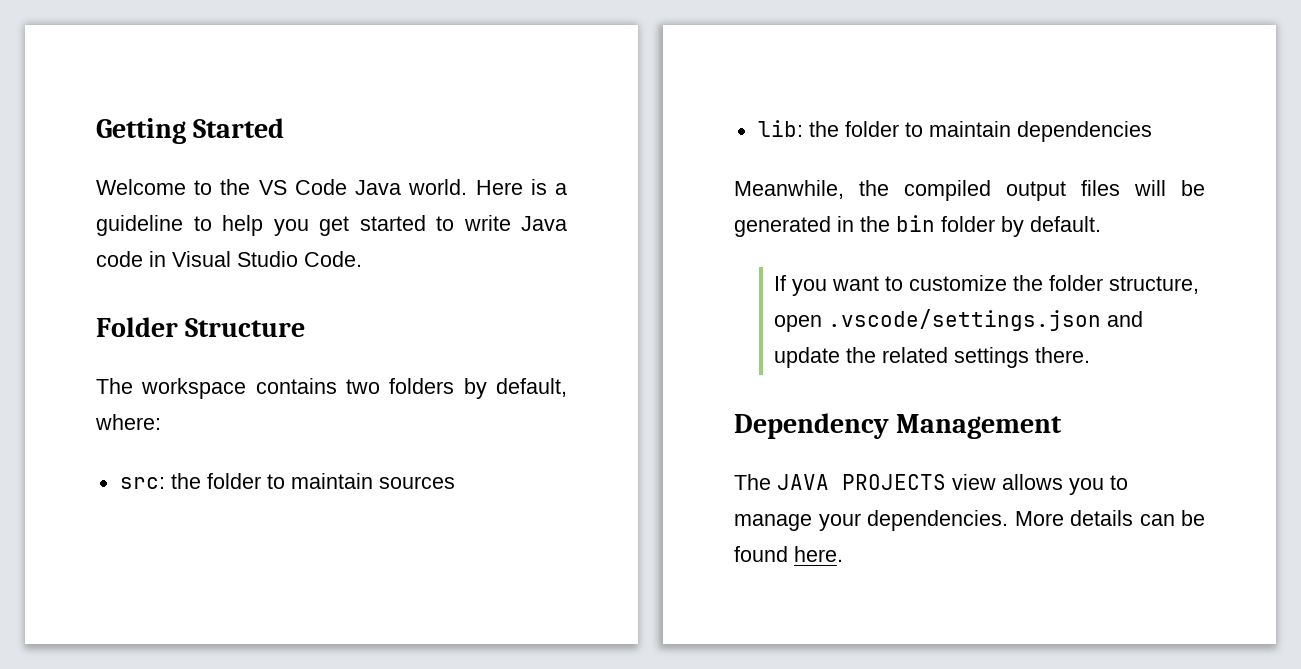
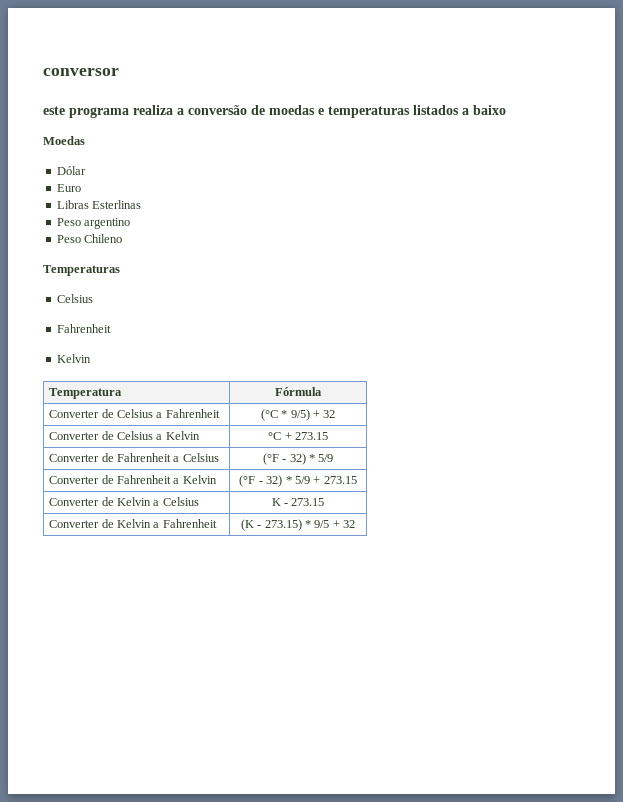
- Getting Started
- Welcome to the VS Code Java world. Here is a guideline to help you get started to write Java code in Visual Studio Code.
- Folder Structure
- The workspace contains two folders by default, where:
- src: the folder to maintain sources
- lib: the folder to maintain dependencies
- Meanwhile, the compiled output files will be generated in the bin folder by default.
- If you want to customize the folder structure, open .vscode/settings.json and update the related settings there.
- Dependency Management
- The JAVA PROJECTS view allows you to manage your dependencies. More details can be found here.
+ conversor
+ este programa realiza a conversão de moedas e temperaturas listados a baixo
+ Moedas
+ Dólar
+ Euro
+ Libras Esterlinas
+ Peso argentino
+ Peso Chileno
+ Temperaturas
+ Celsius
+ Fahrenheit
+ Kelvin
+ Temperatura | Fórmula
+ Converter de Celsius a Fahrenheit | (°C * 9/5) + 32
+ Converter de Celsius a Kelvin | °C + 273.15
+ Converter de Fahrenheit a Celsius | (°F - 32) * 5/9
+ Converter de Fahrenheit a Kelvin | (°F - 32) * 5/9 + 273.15
+ Converter de Kelvin a Celsius | K - 273.15
+ Converter de Kelvin a Fahrenheit | (K - 273.15) * 9/5 + 32

